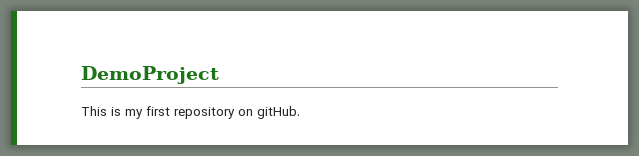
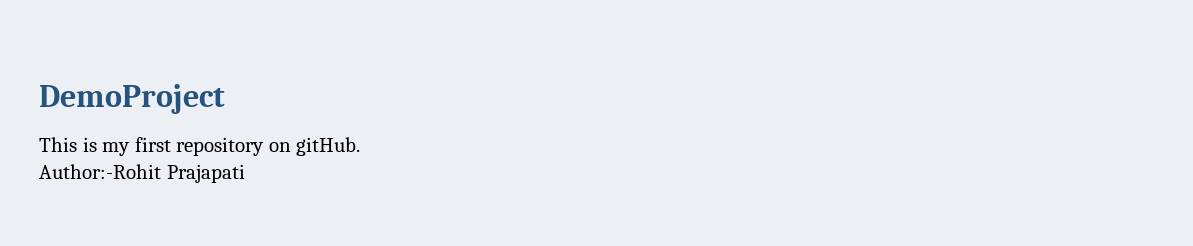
+ Author:-Rohit Prajapati

